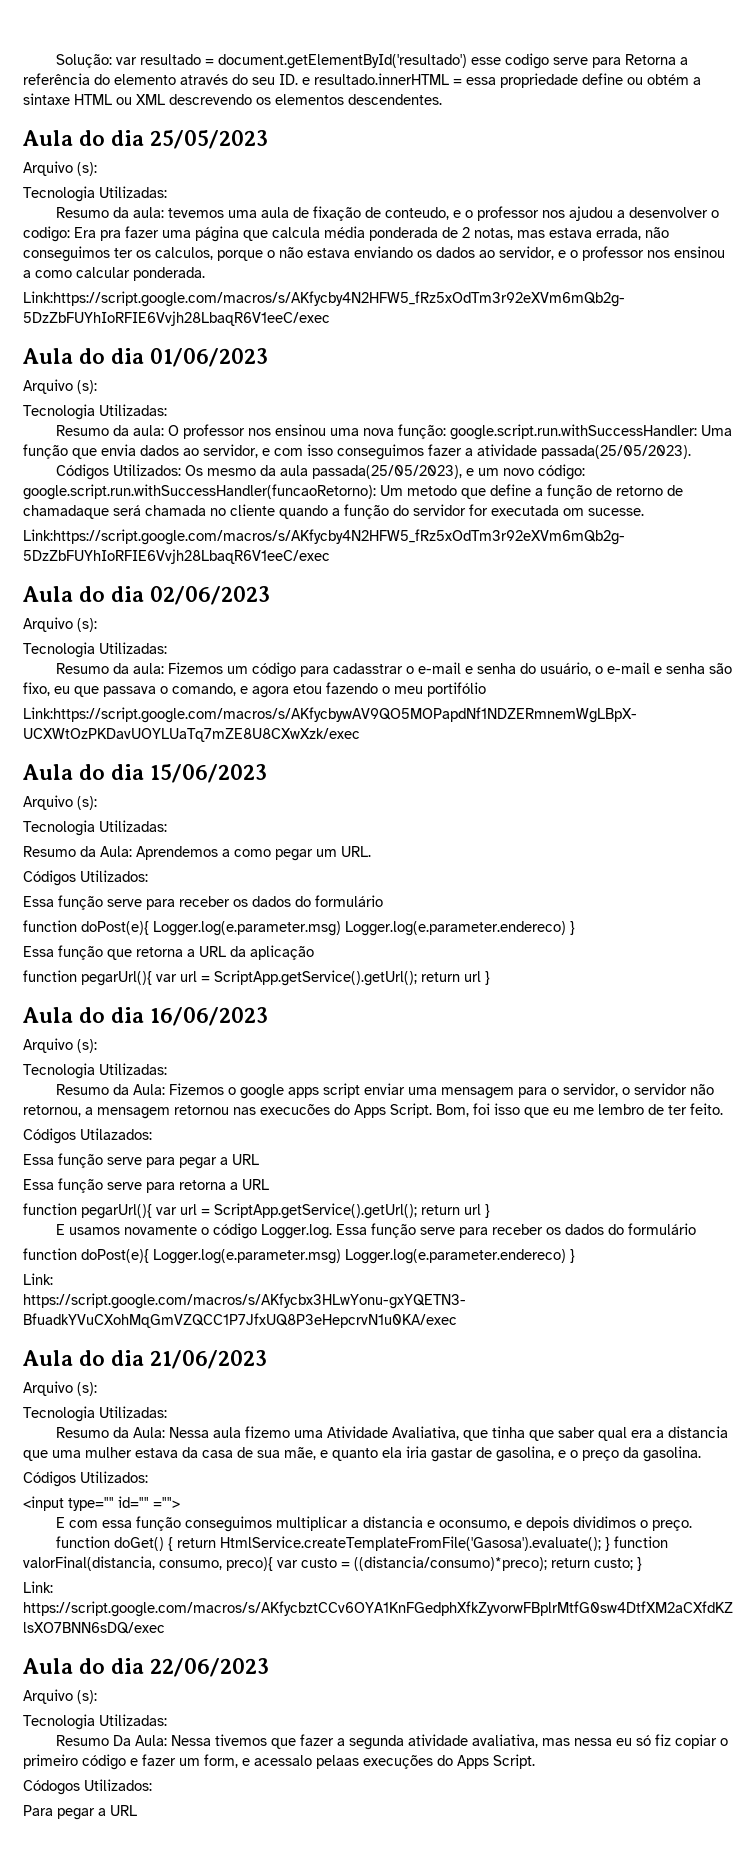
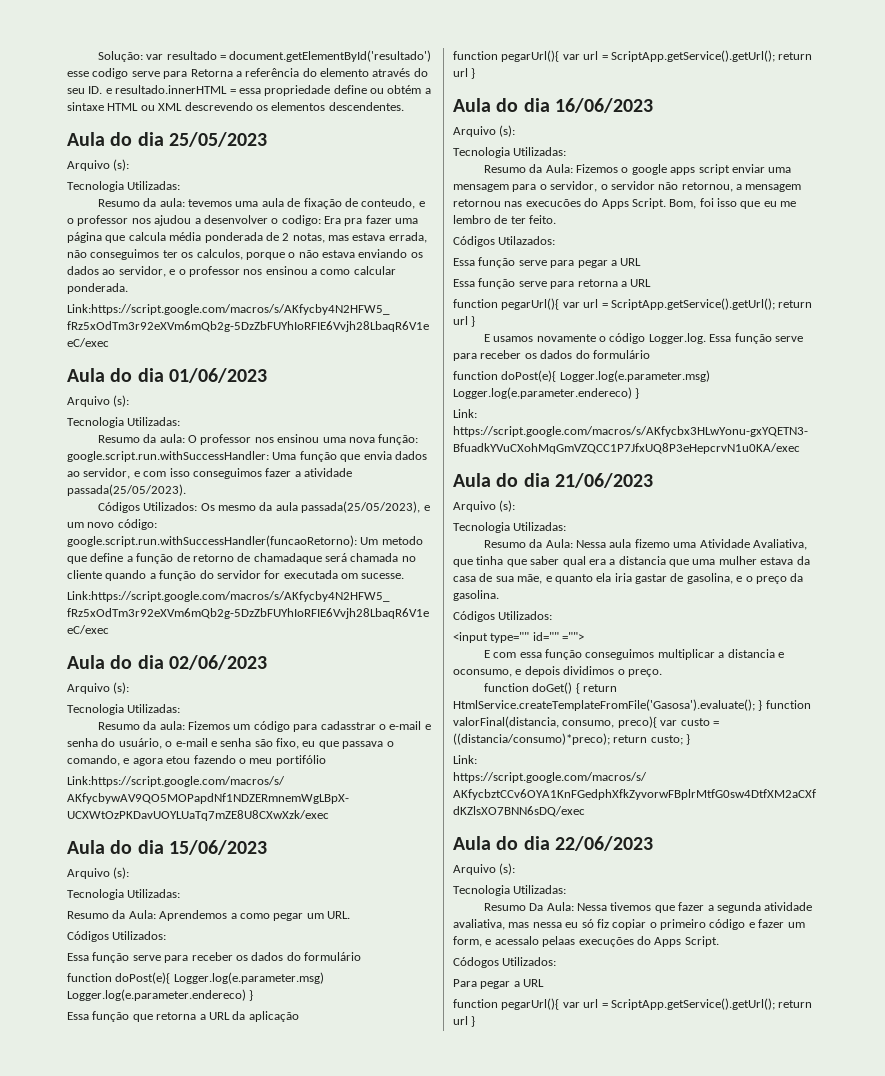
  Para pegar a URL
+ function pegarUrl(){ var url = ScriptApp.getService().getUrl(); return url }

